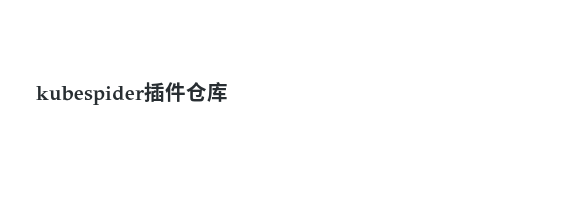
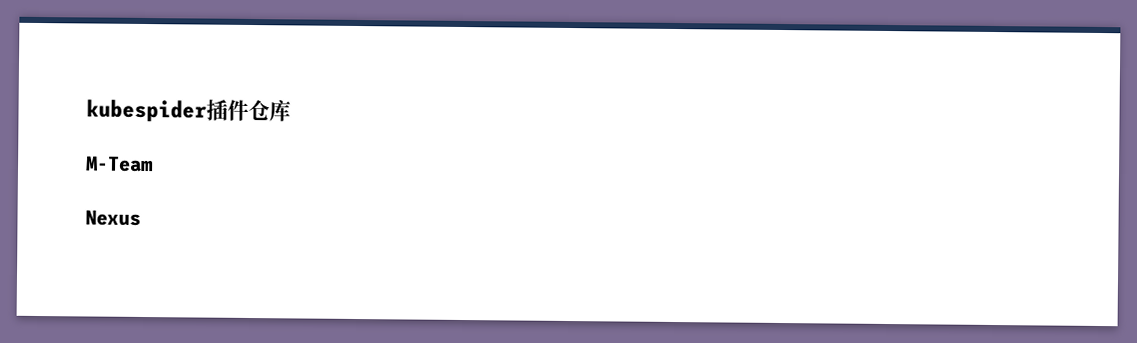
+ M-Team
+ Nexus

